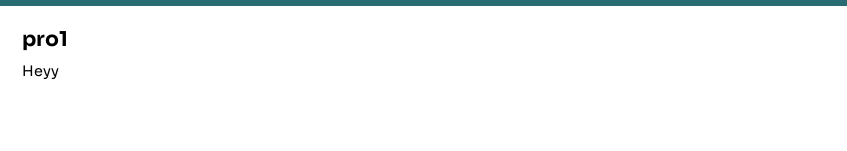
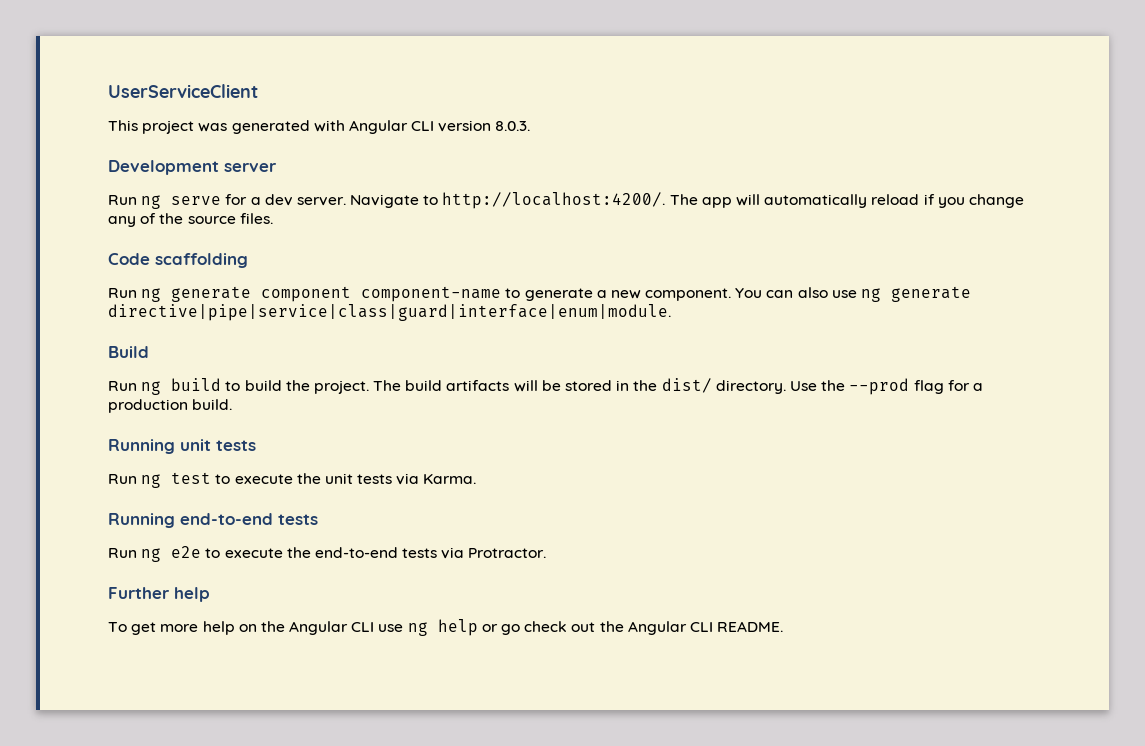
- pro1
- Heyy
+ UserServiceClient
+ This project was generated with Angular CLI version 8.0.3.
+ Development server
+ Run ng serve for a dev server. Navigate to http://localhost:4200/. The app will automatically reload if you change any of the source files.
+ Code scaffolding
+ Run ng generate component component-name to generate a new component. You can also use ng generate directive|pipe|service|class|guard|interface|enum|module.
+ Build
+ Run ng build to build the project. The build artifacts will be stored in the dist/ directory. Use the --prod flag for a production build.
+ Running unit tests
+ Run ng test to execute the unit tests via Karma.
+ Running end-to-end tests
+ Run ng e2e to execute the end-to-end tests via Protractor.
+ Further help
+ To get more help on the Angular CLI use ng help or go check out the Angular CLI README.

